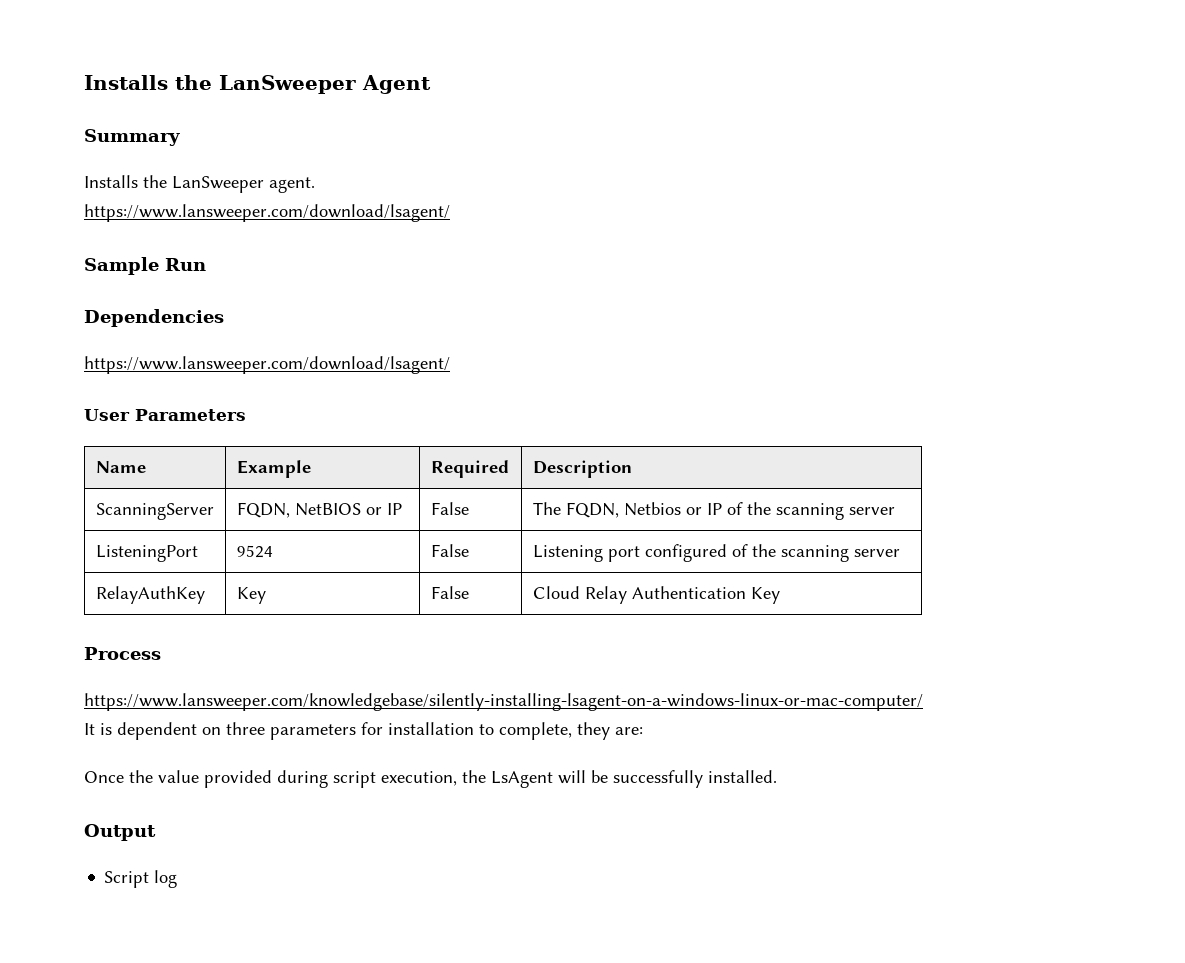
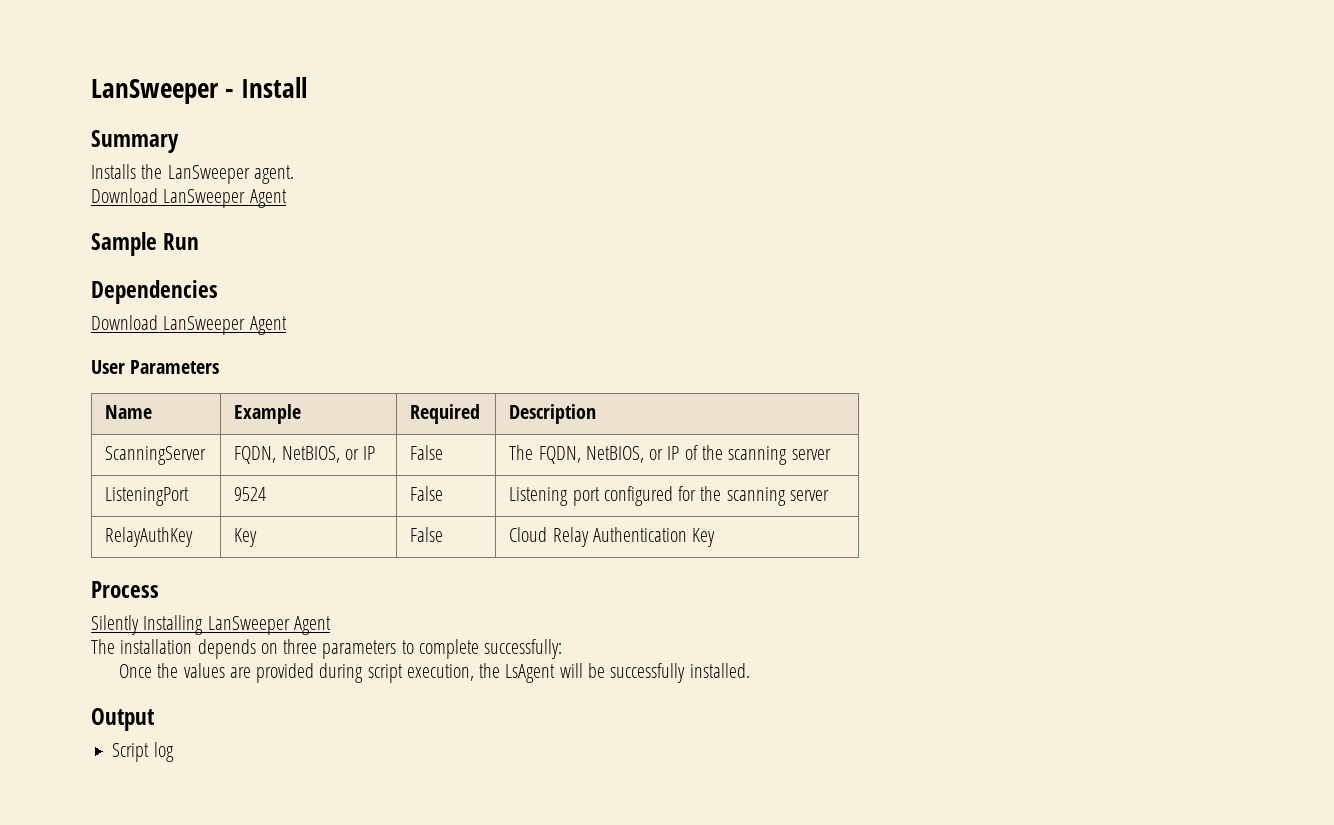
- Installs the LanSweeper Agent
+ LanSweeper - Install
  Installs the LanSweeper agent.
- https://www.lansweeper.com/download/lsagent/
+ Download LanSweeper Agent
  Dependencies
- https://www.lansweeper.com/download/lsagent/
+ Download LanSweeper Agent
- ScanningServer | FQDN, NetBIOS or IP | False | The FQDN, Netbios or IP of the scanning server
+ ScanningServer | FQDN, NetBIOS, or IP | False | The FQDN, NetBIOS, or IP of the scanning server
- ListeningPort | 9524 | False | Listening port configured of the scanning server
+ ListeningPort | 9524 | False | Listening port configured for the scanning server
- https://www.lansweeper.com/knowledgebase/silently-installing-lsagent-on-a-windows-linux-or-mac-computer/
- It is dependent on three parameters for installation to complete, they are:
+ Silently Installing LanSweeper Agent
+ The installation depends on three parameters to complete successfully:
- Once the value provided during script execution, the LsAgent will be successfully installed.
+ Once the values are provided during script execution, the LsAgent will be successfully installed.

